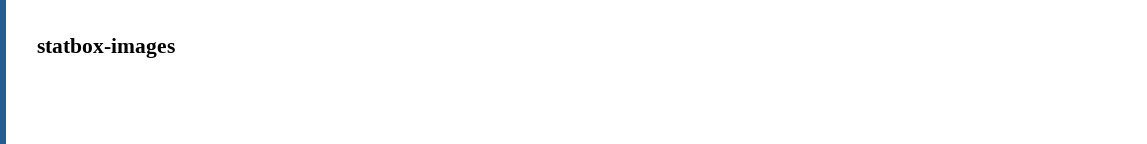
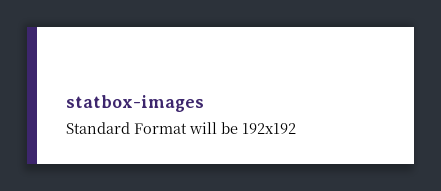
+ Standard Format will be 192x192

